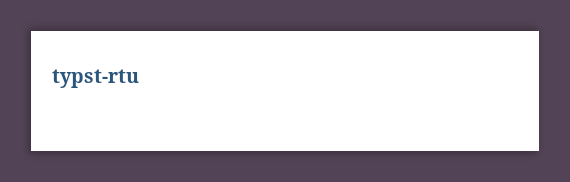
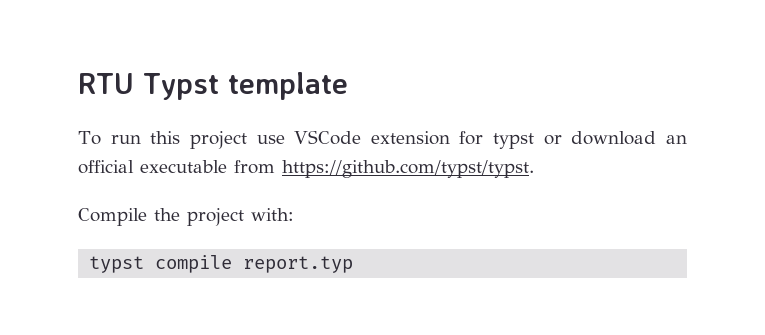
- typst-rtu
+ RTU Typst template
+ To run this project use VSCode extension for typst or download an official executable from https://github.com/typst/typst.
+ Compile the project with:
+ typst compile report.typ

